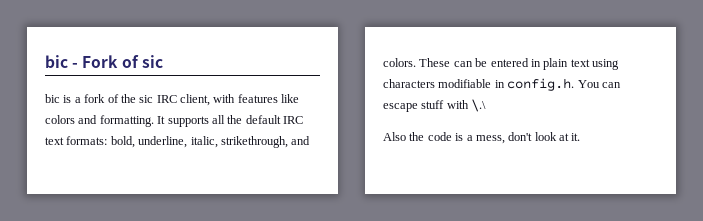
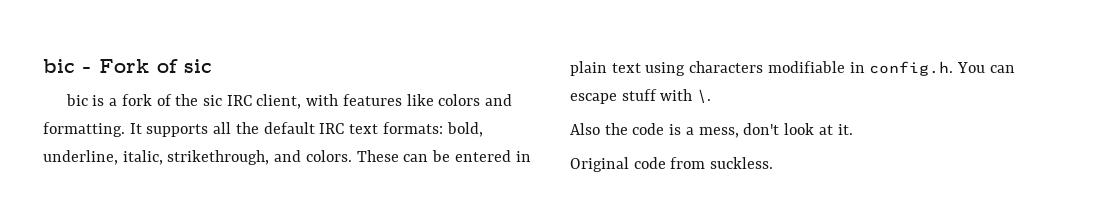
- These can be entered in plain text using characters modifiable in config.h. You can escape stuff with \.\
+ These can be entered in plain text using characters modifiable in config.h. You can escape stuff with \.
+ Original code from suckless.

